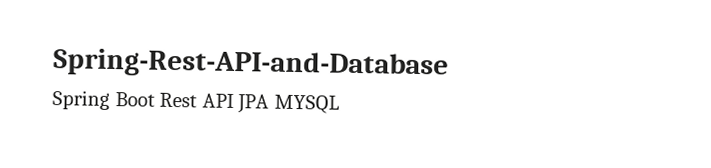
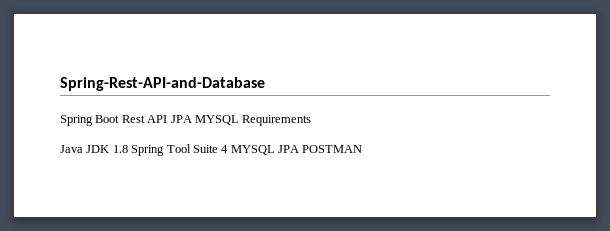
- Spring Boot Rest API JPA MYSQL
+ Spring Boot Rest API JPA MYSQL Requirements
+ Java JDK 1.8 Spring Tool Suite 4 MYSQL JPA POSTMAN

